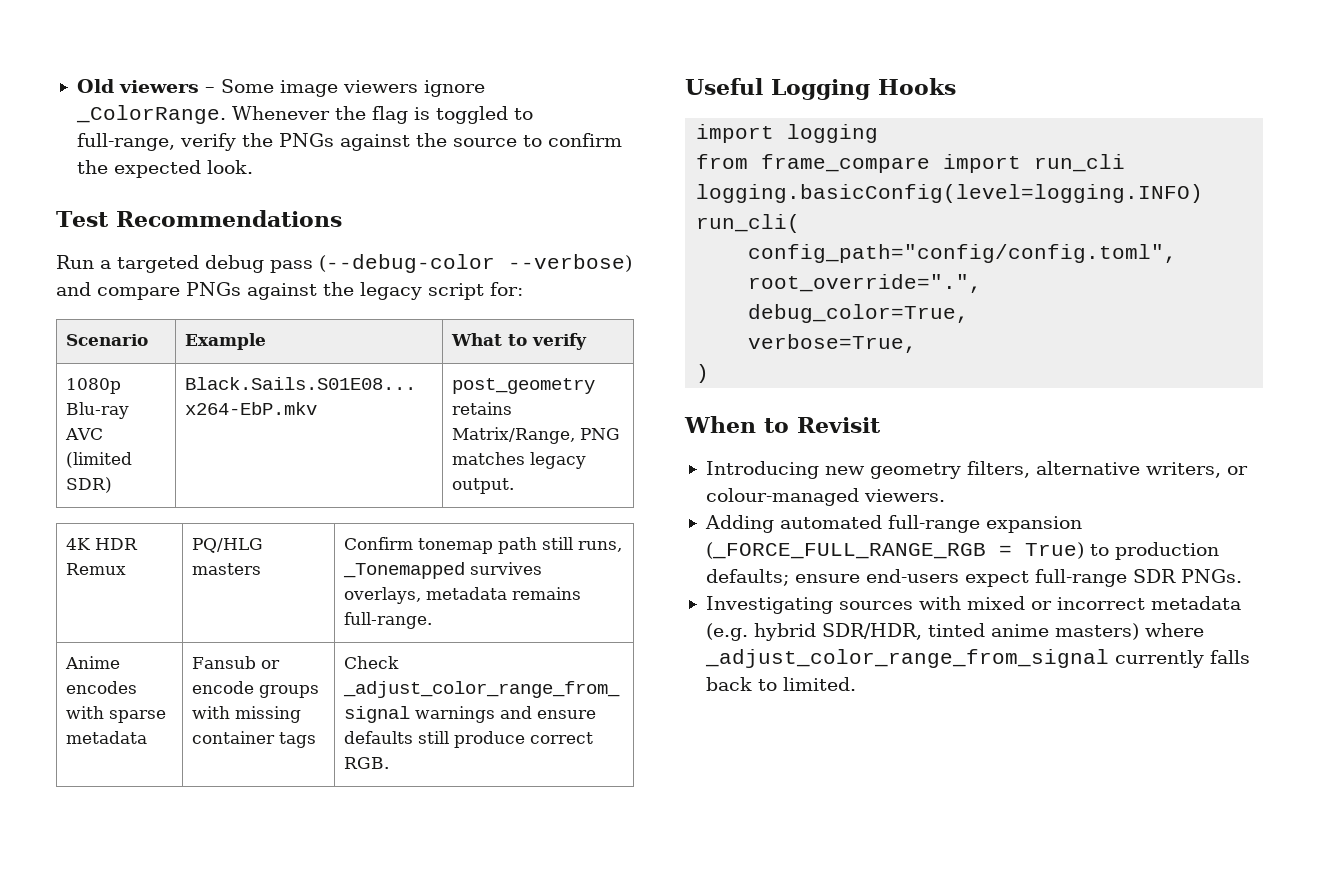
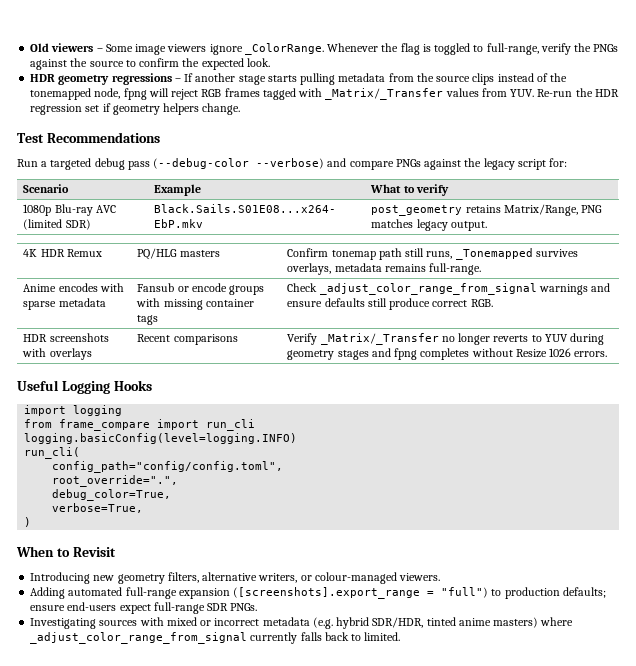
+ HDR geometry regressions – If another stage starts pulling metadata from the source clips instead of the tonemapped node, fpng will reject RGB frames tagged with _Matrix/_Transfer values from YUV. Re-run the HDR regression set if geometry helpers change.
+ HDR screenshots with overlays | Recent comparisons | Verify _Matrix/_Transfer no longer reverts to YUV during geometry stages and fpng completes without Resize 1026 errors.
- Adding automated full-range expansion (_FORCE_FULL_RANGE_RGB = True) to production defaults; ensure end-users expect full-range SDR PNGs.
+ Adding automated full-range expansion ([screenshots].export_range = "full") to production defaults; ensure end-users expect full-range SDR PNGs.

